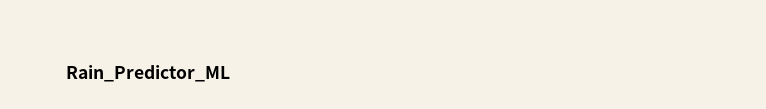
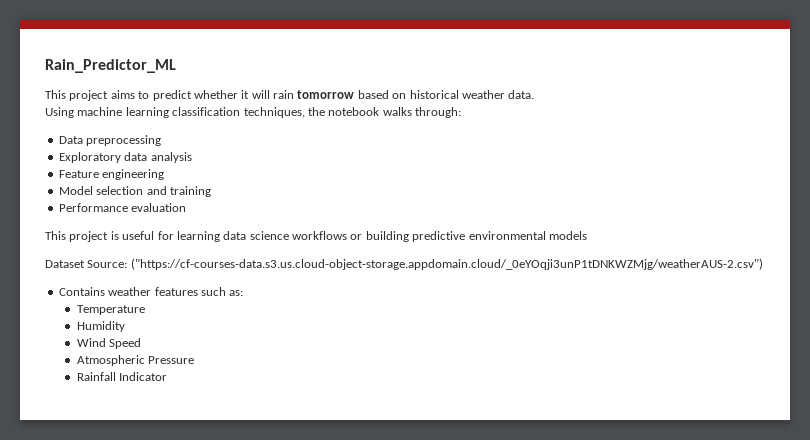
+ This project aims to predict whether it will rain tomorrow based on historical weather data.
+ Using machine learning classification techniques, the notebook walks through:
+ Data preprocessing
+ Exploratory data analysis
+ Feature engineering
+ Model selection and training
+ Performance evaluation
+ This project is useful for learning data science workflows or building predictive environmental models
+ Dataset Source: ("https://cf-courses-data.s3.us.cloud-object-storage.appdomain.cloud/_0eYOqji3unP1tDNKWZMjg/weatherAUS-2.csv")
+ Contains weather features such as:
+ Temperature
+ Humidity
+ Wind Speed
+ Atmospheric Pressure
+ Rainfall Indicator

